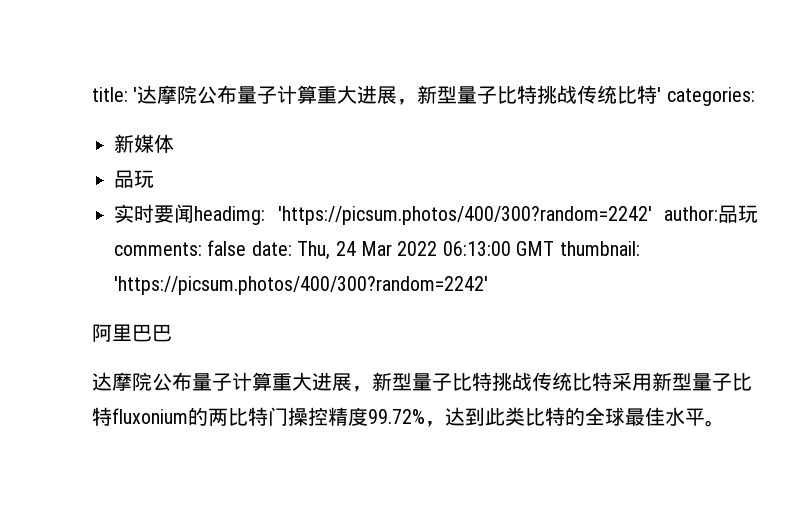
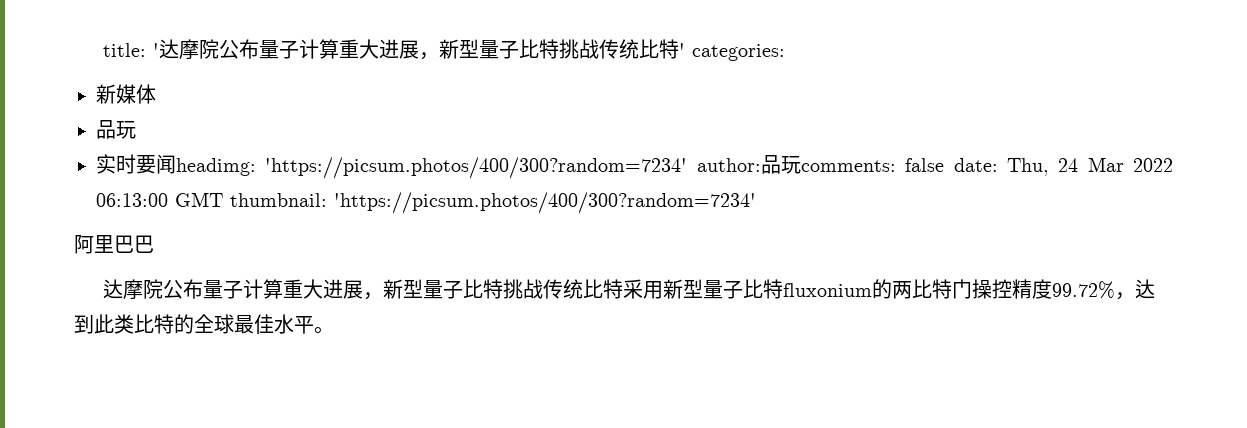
- 实时要闻headimg: 'https://picsum.photos/400/300?random=2242' author:品玩comments: false date: Thu, 24 Mar 2022 06:13:00 GMT thumbnail: 'https://picsum.photos/400/300?random=2242'
+ 实时要闻headimg: 'https://picsum.photos/400/300?random=7234' author:品玩comments: false date: Thu, 24 Mar 2022 06:13:00 GMT thumbnail: 'https://picsum.photos/400/300?random=7234'

